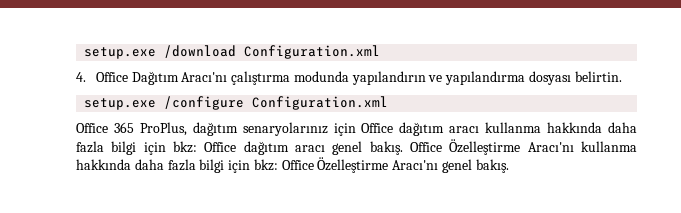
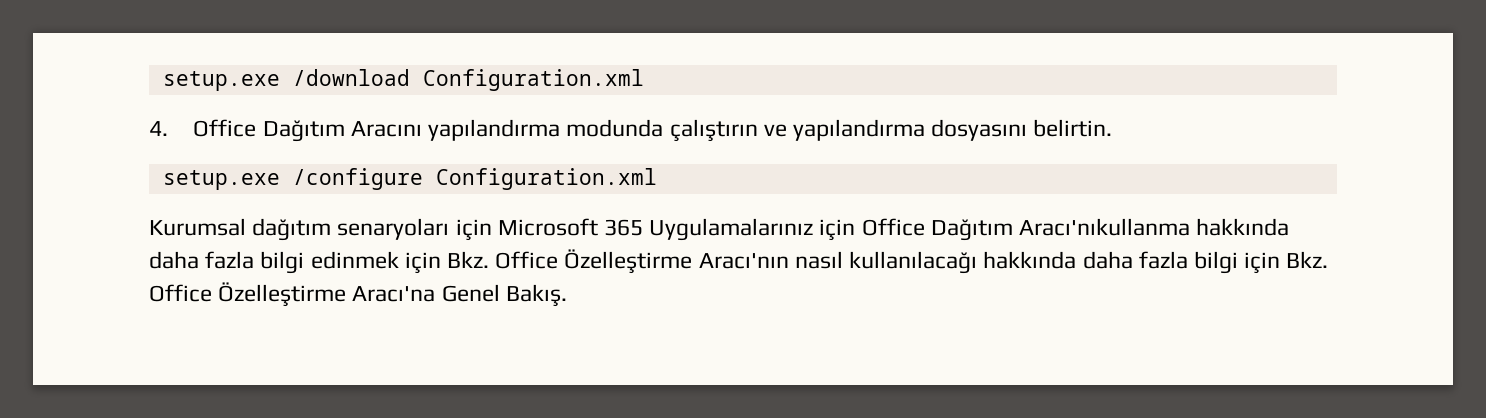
- 4. Office Dağıtım Aracı'nı çalıştırma modunda yapılandırın ve yapılandırma dosyası belirtin.
+ 4. Office Dağıtım Aracını yapılandırma modunda çalıştırın ve yapılandırma dosyasını belirtin.
- Office 365 ProPlus, dağıtım senaryolarınız için Office dağıtım aracı kullanma hakkında daha fazla bilgi için bkz: Office dağıtım aracı genel bakış. Office Özelleştirme Aracı'nı kullanma hakkında daha fazla bilgi için bkz: Office Özelleştirme Aracı'nı genel bakış.
+ Kurumsal dağıtım senaryoları için Microsoft 365 Uygulamalarınız için Office Dağıtım Aracı'nıkullanma hakkında daha fazla bilgi edinmek için Bkz. Office Özelleştirme Aracı'nın nasıl kullanılacağı hakkında daha fazla bilgi için Bkz. Office Özelleştirme Aracı'na Genel Bakış.

